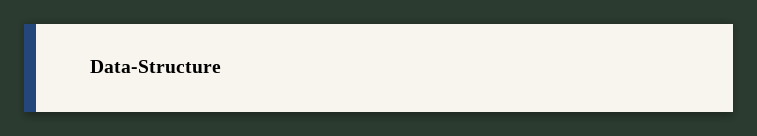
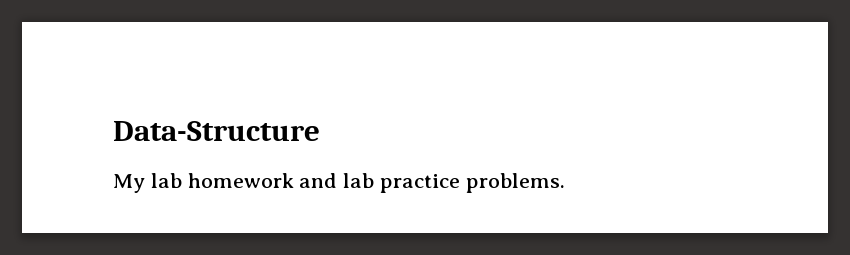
+ My lab homework and lab practice problems.

